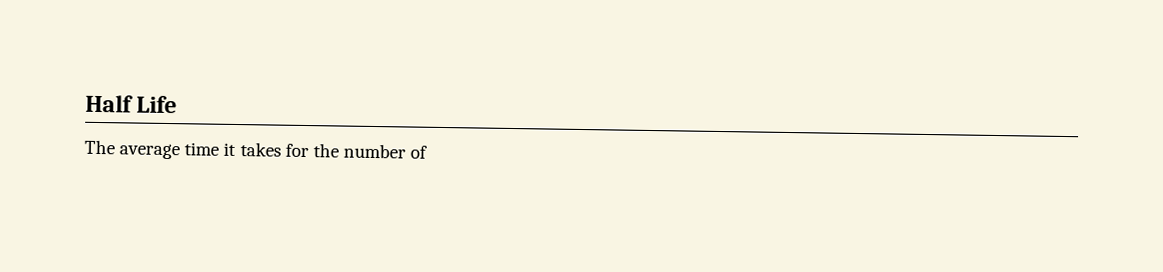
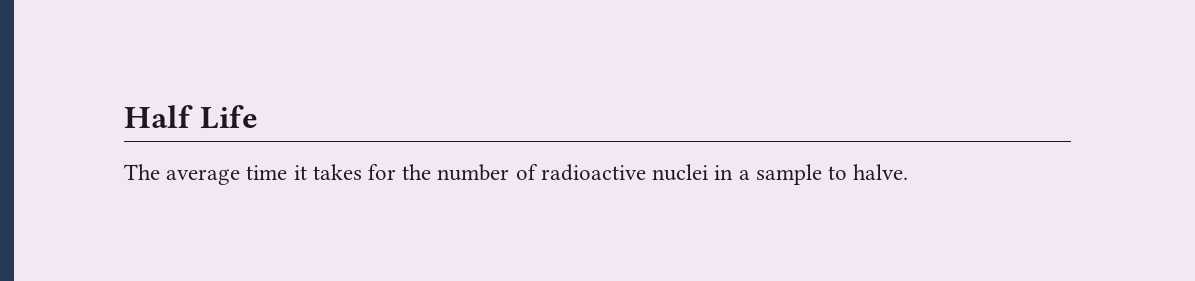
- The average time it takes for the number of
+ The average time it takes for the number of radioactive nuclei in a sample to halve.

